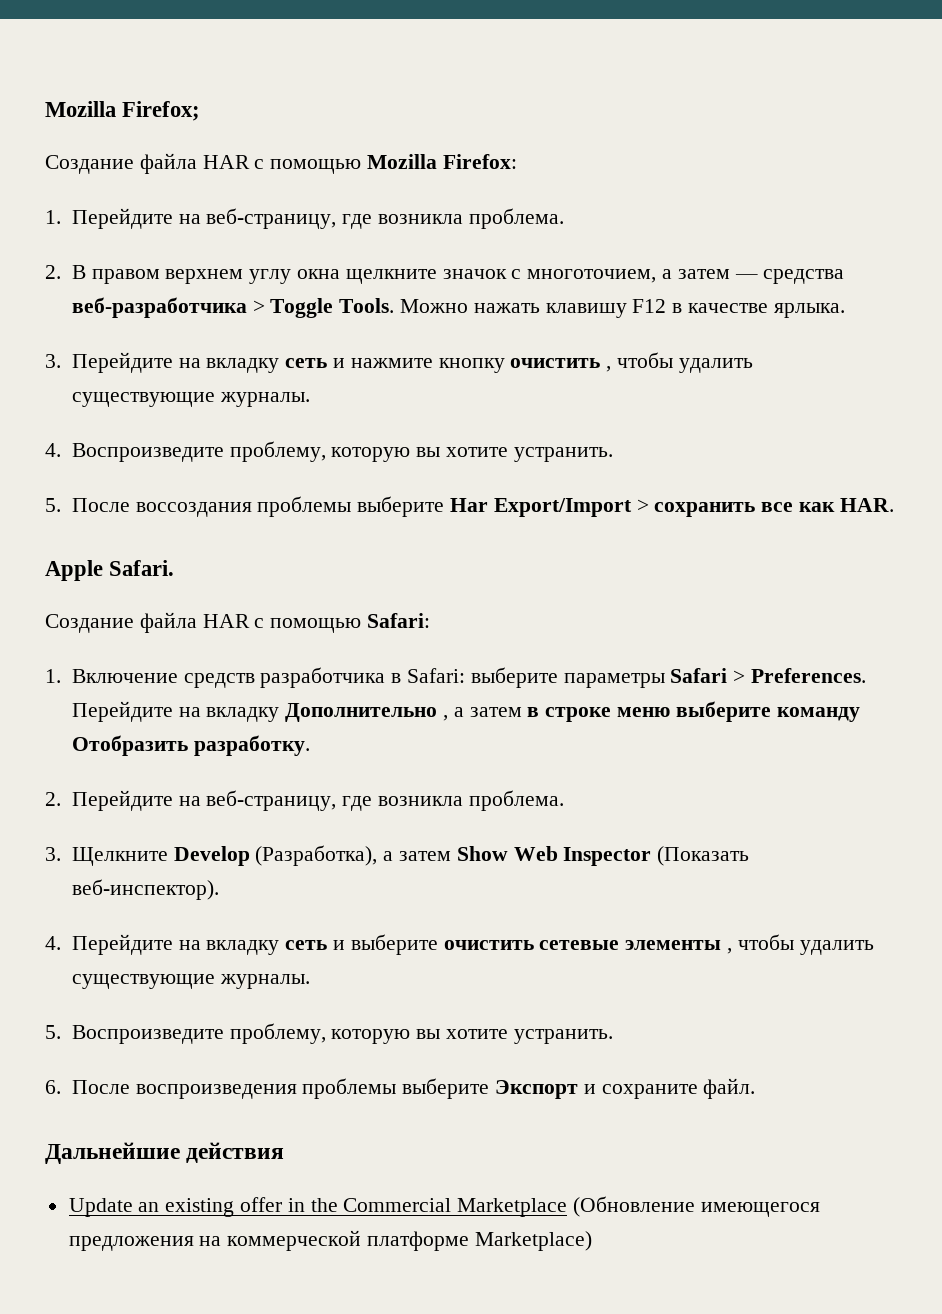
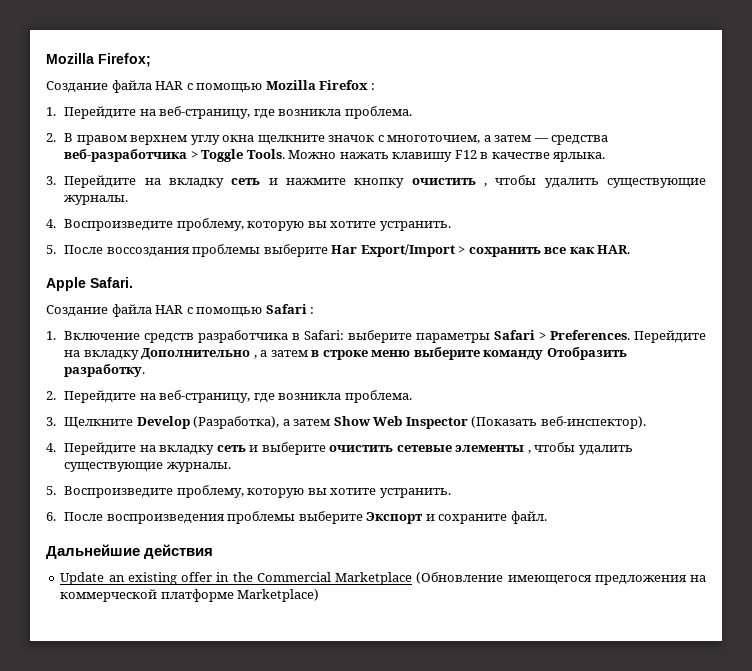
- Создание файла HAR с помощью Mozilla Firefox:
+ Создание файла HAR с помощью Mozilla Firefox :
- Создание файла HAR с помощью Safari:
+ Создание файла HAR с помощью Safari :

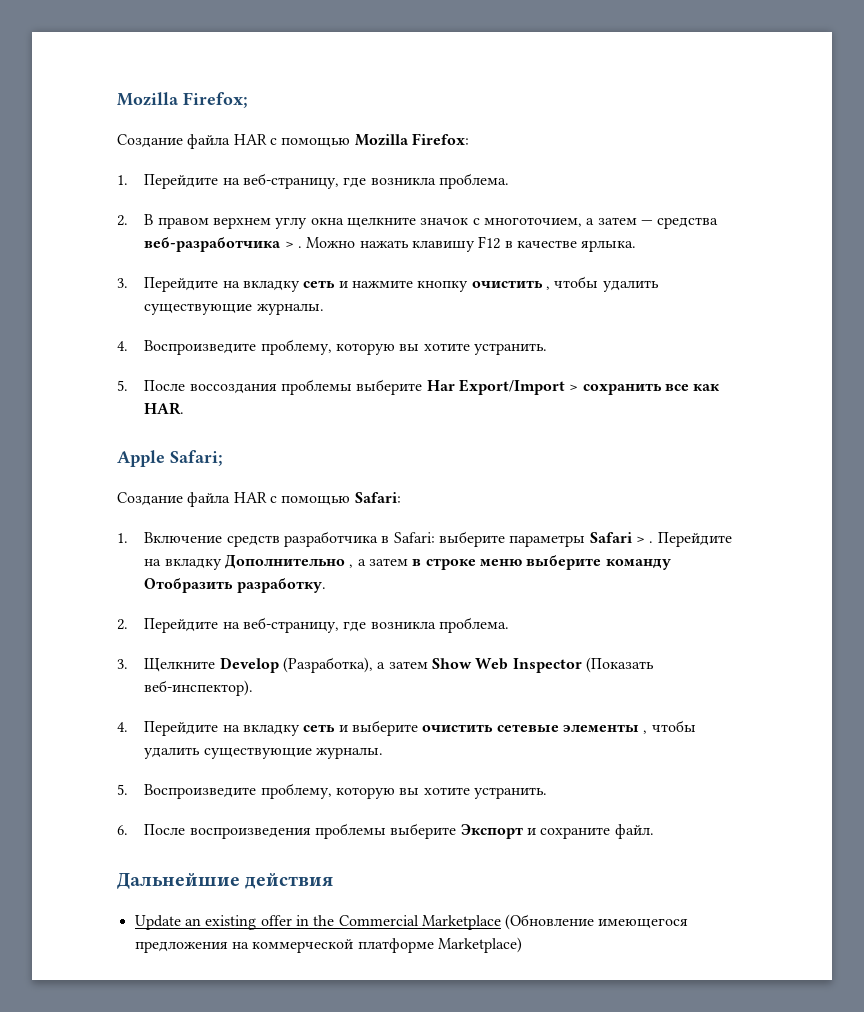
- Создание файла HAR с помощью Mozilla Firefox :
+ Создание файла HAR с помощью Mozilla Firefox:
- 2. В правом верхнем углу окна щелкните значок с многоточием, а затем — средства веб-разработчика > Toggle Tools.
+ 2. В правом верхнем углу окна щелкните значок с многоточием, а затем — средства веб-разработчика > .
- Apple Safari.
- Создание файла HAR с помощью Safari :
+ Apple Safari;
+ Создание файла HAR с помощью Safari:
- 1. Включение средств разработчика в Safari: выберите параметры Safari > Preferences.
+ 1. Включение средств разработчика в Safari: выберите параметры Safari > .

